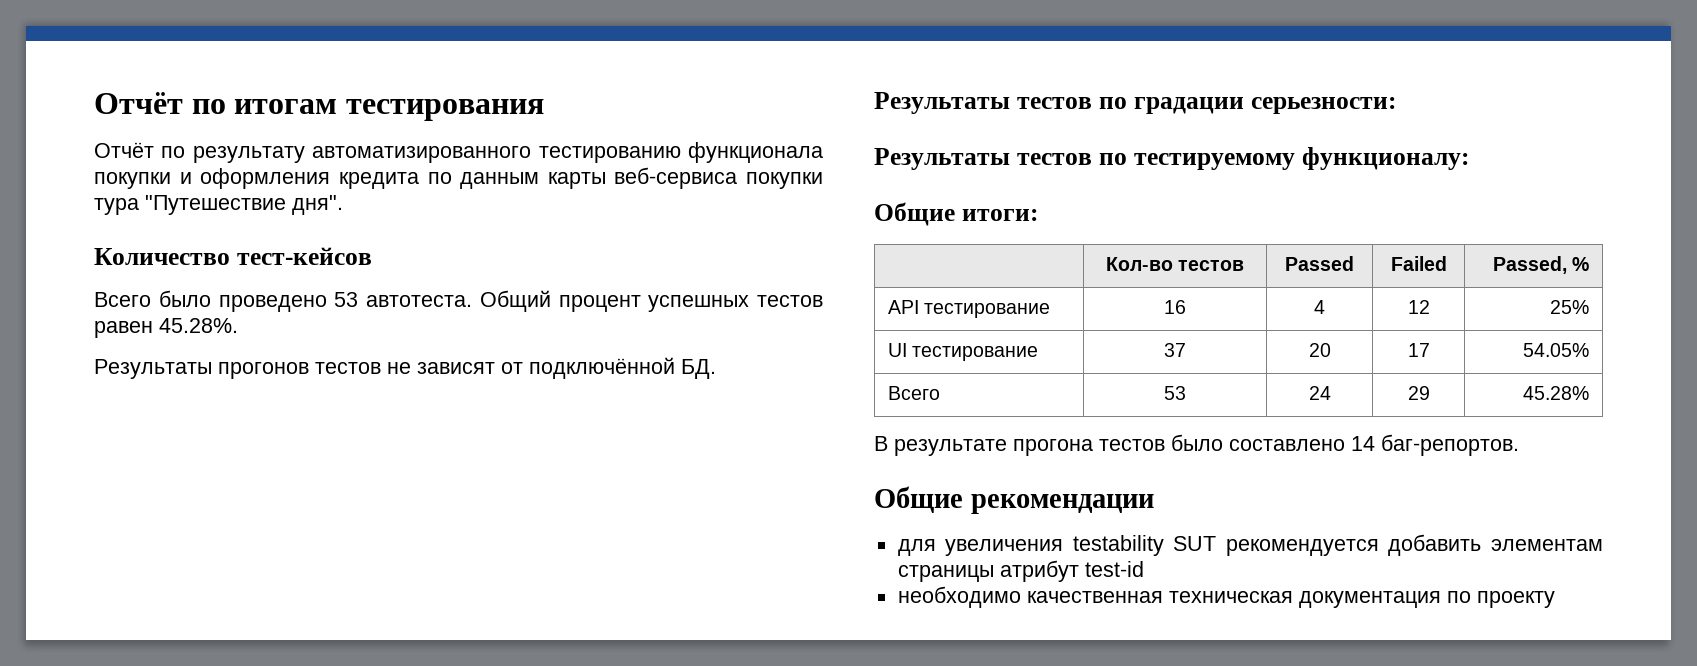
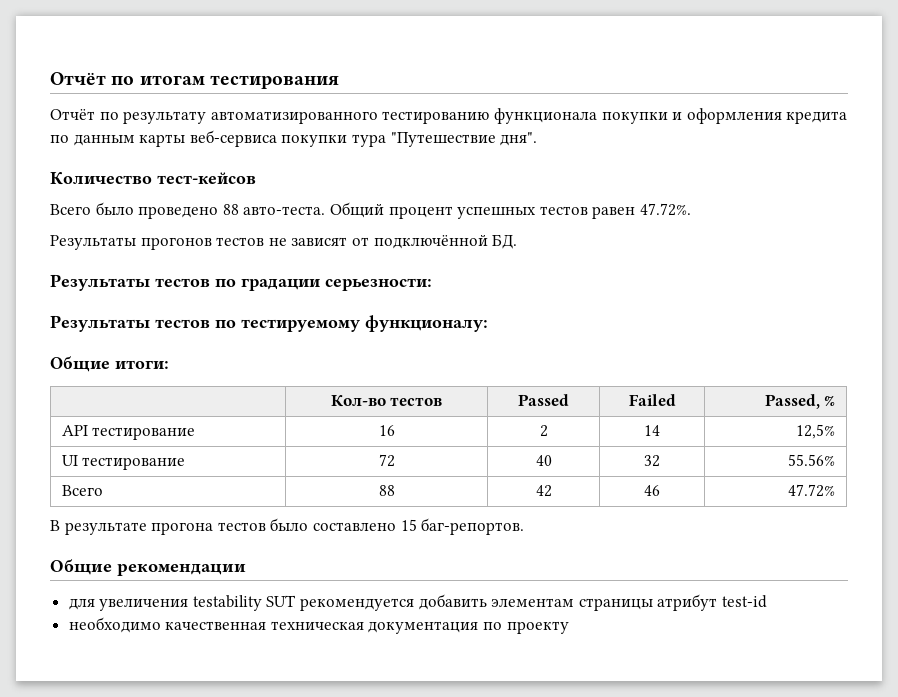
- Всего было проведено 53 автотеста.
+ Всего было проведено 88 авто-теста.
- Общий процент успешных тестов равен 45.28%.
+ Общий процент успешных тестов равен 47.72%.
- API тестирование | 16 | 4 | 12 | 25%
+ API тестирование | 16 | 2 | 14 | 12,5%
- UI тестирование | 37 | 20 | 17 | 54.05%
- Всего | 53 | 24 | 29 | 45.28%
+ UI тестирование | 72 | 40 | 32 | 55.56%
+ Всего | 88 | 42 | 46 | 47.72%
- В результате прогона тестов было составлено 14 баг-репортов.
+ В результате прогона тестов было составлено 15 баг-репортов.

